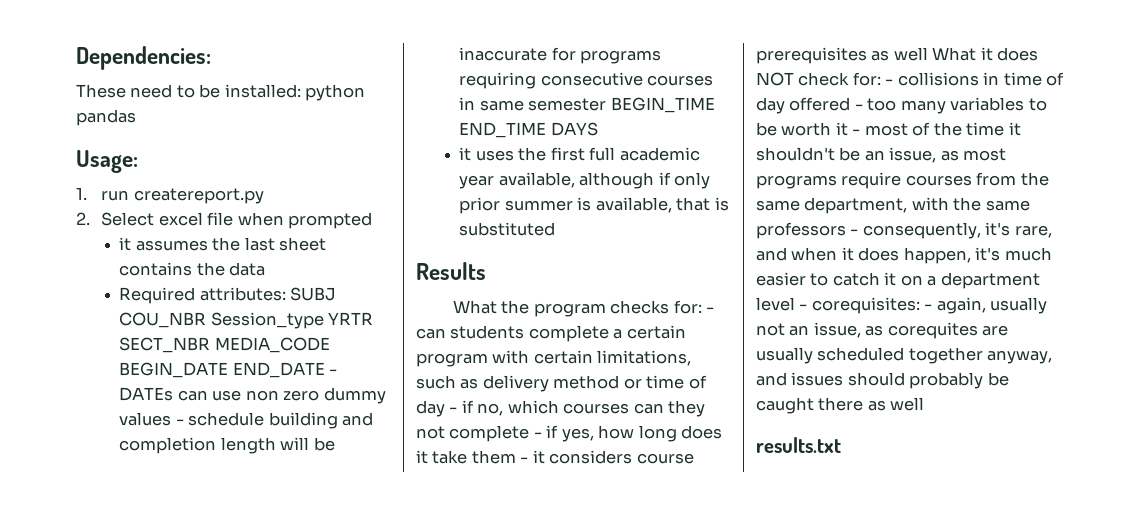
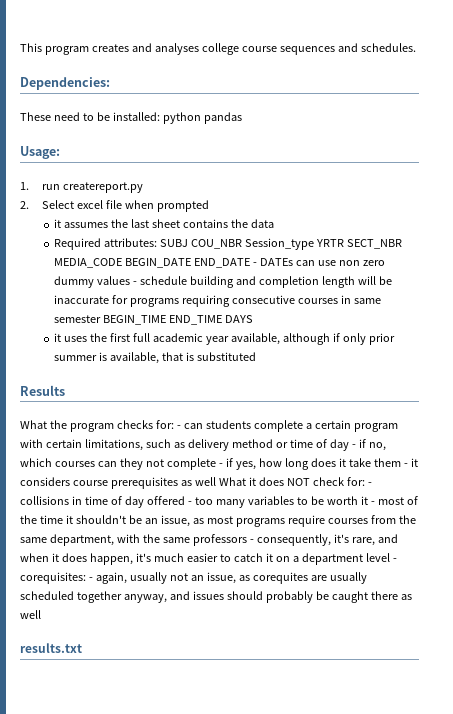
+ This program creates and analyses college course sequences and schedules.

